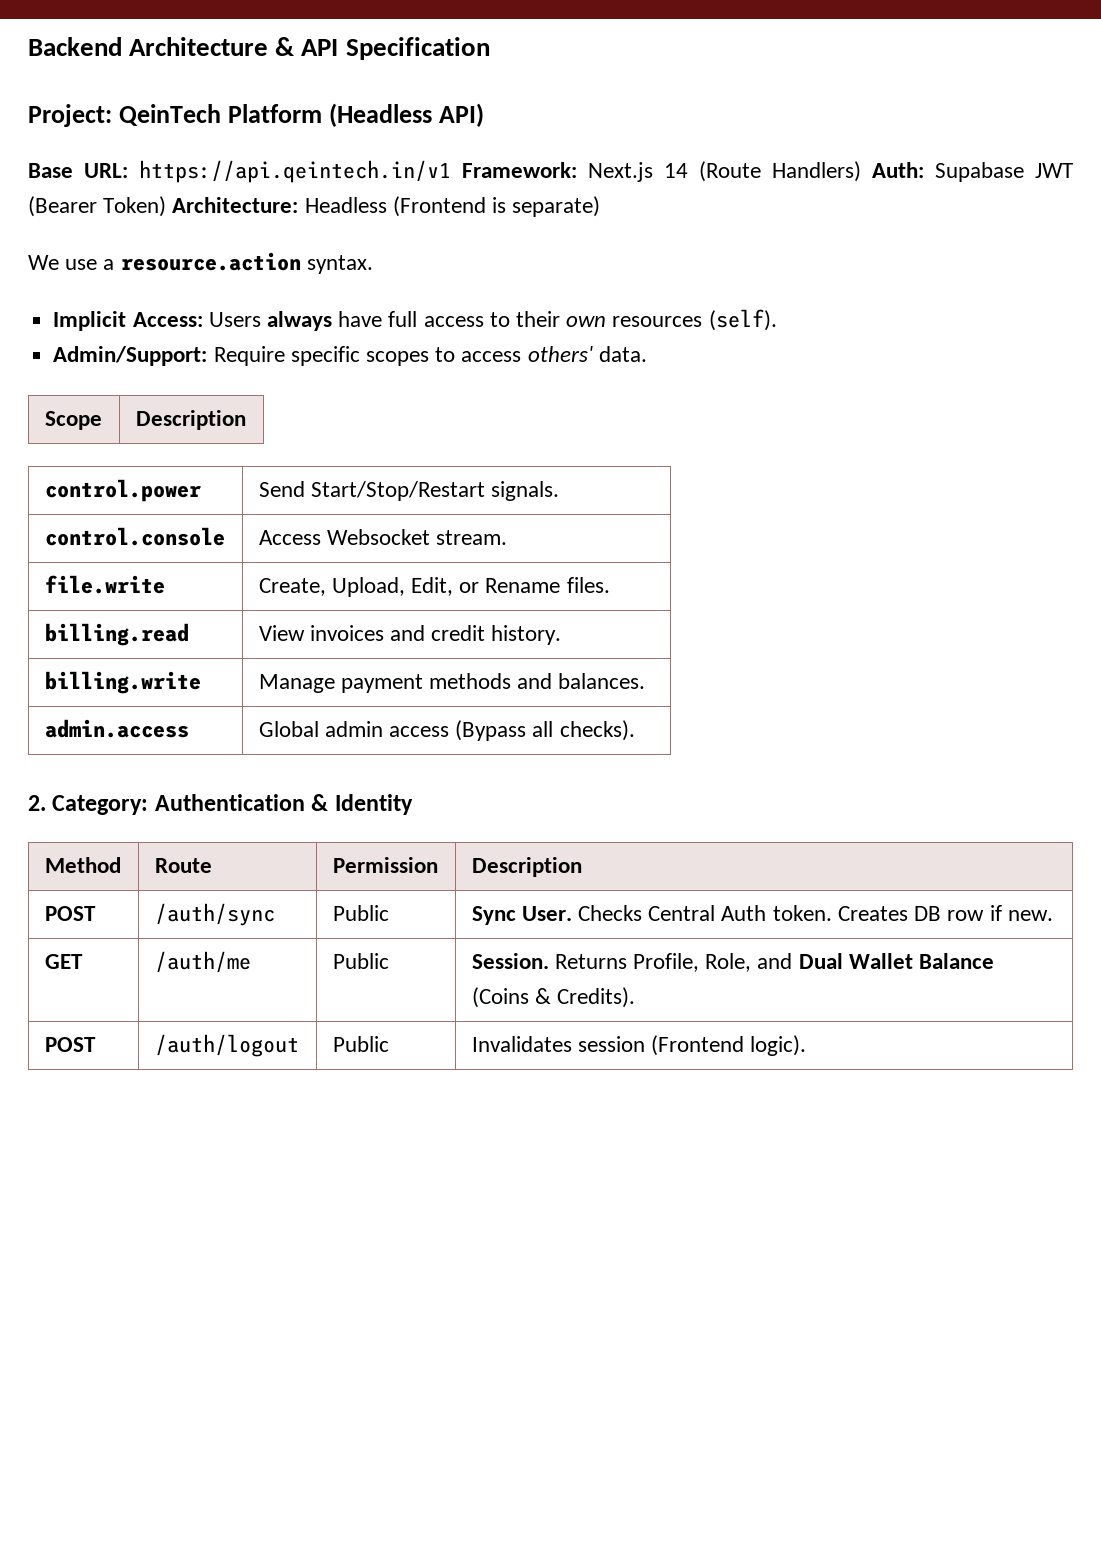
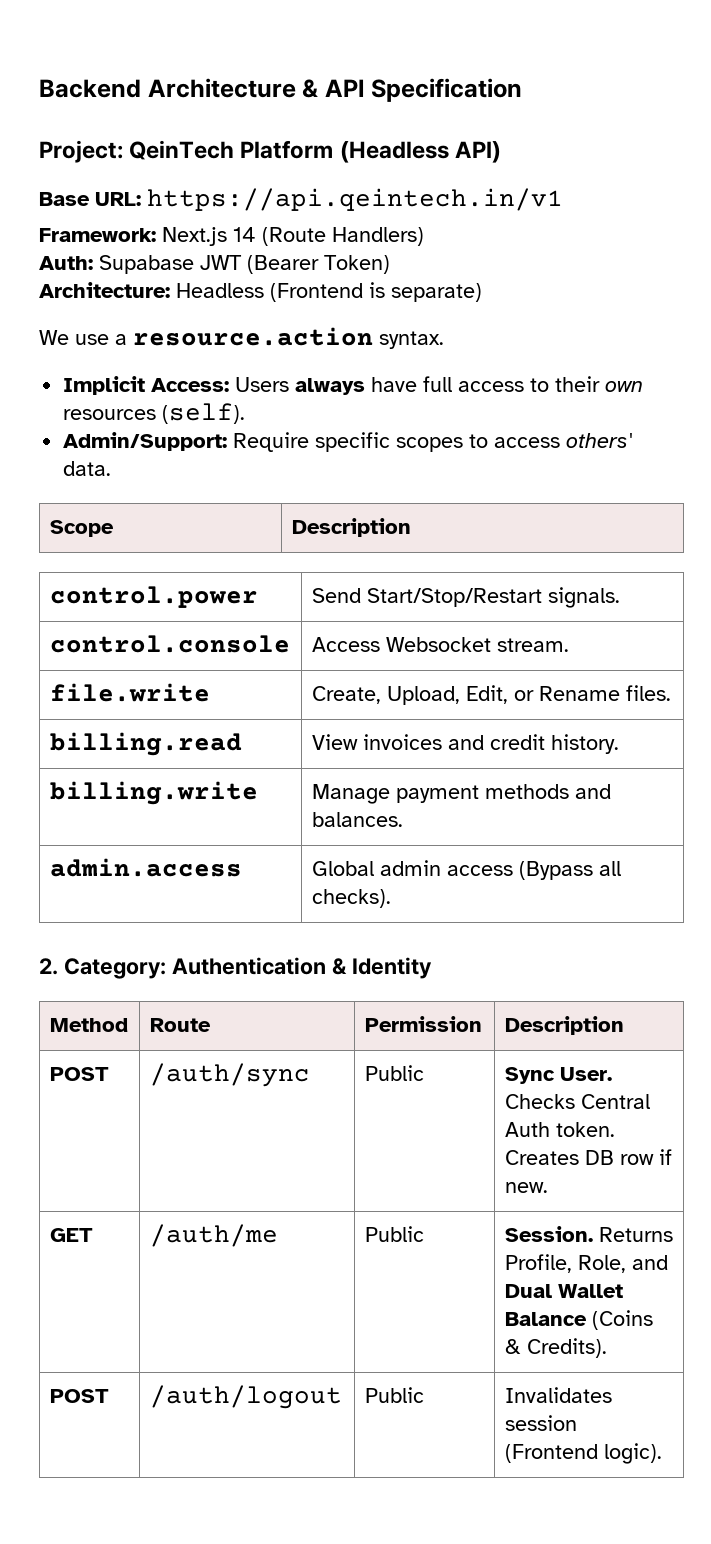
- Base URL: https://api.qeintech.in/v1 Framework: Next.js 14 (Route Handlers) Auth: Supabase JWT (Bearer Token) Architecture: Headless (Frontend is separate)
+ Base URL: https://api.qeintech.in/v1
+ Framework: Next.js 14 (Route Handlers)
+ Auth: Supabase JWT (Bearer Token)
+ Architecture: Headless (Frontend is separate)

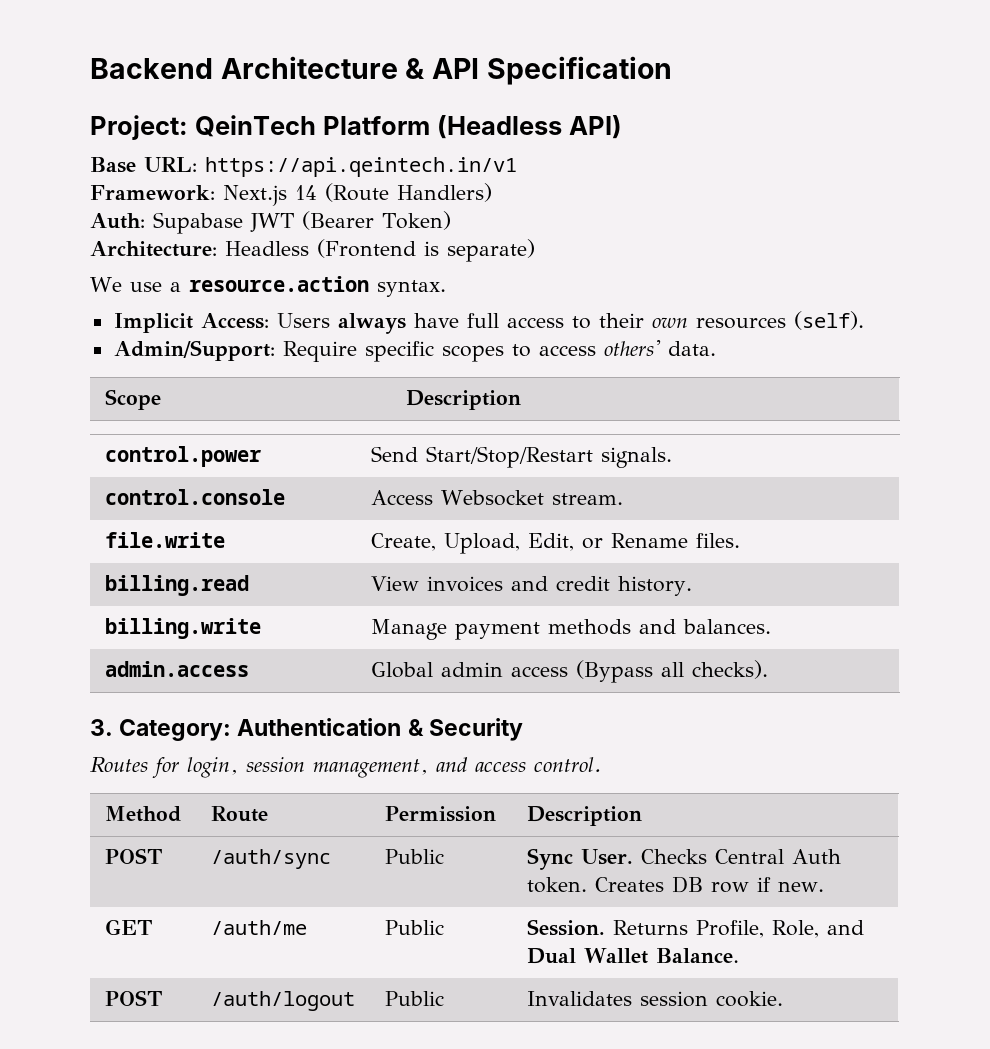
- 2. Category: Authentication & Identity
+ 3. Category: Authentication & Security
+ Routes for login, session management, and access control.
- GET | /auth/me | Public | Session. Returns Profile, Role, and Dual Wallet Balance (Coins & Credits).
+ GET | /auth/me | Public | Session. Returns Profile, Role, and Dual Wallet Balance.
- POST | /auth/logout | Public | Invalidates session (Frontend logic).
+ POST | /auth/logout | Public | Invalidates session cookie.

